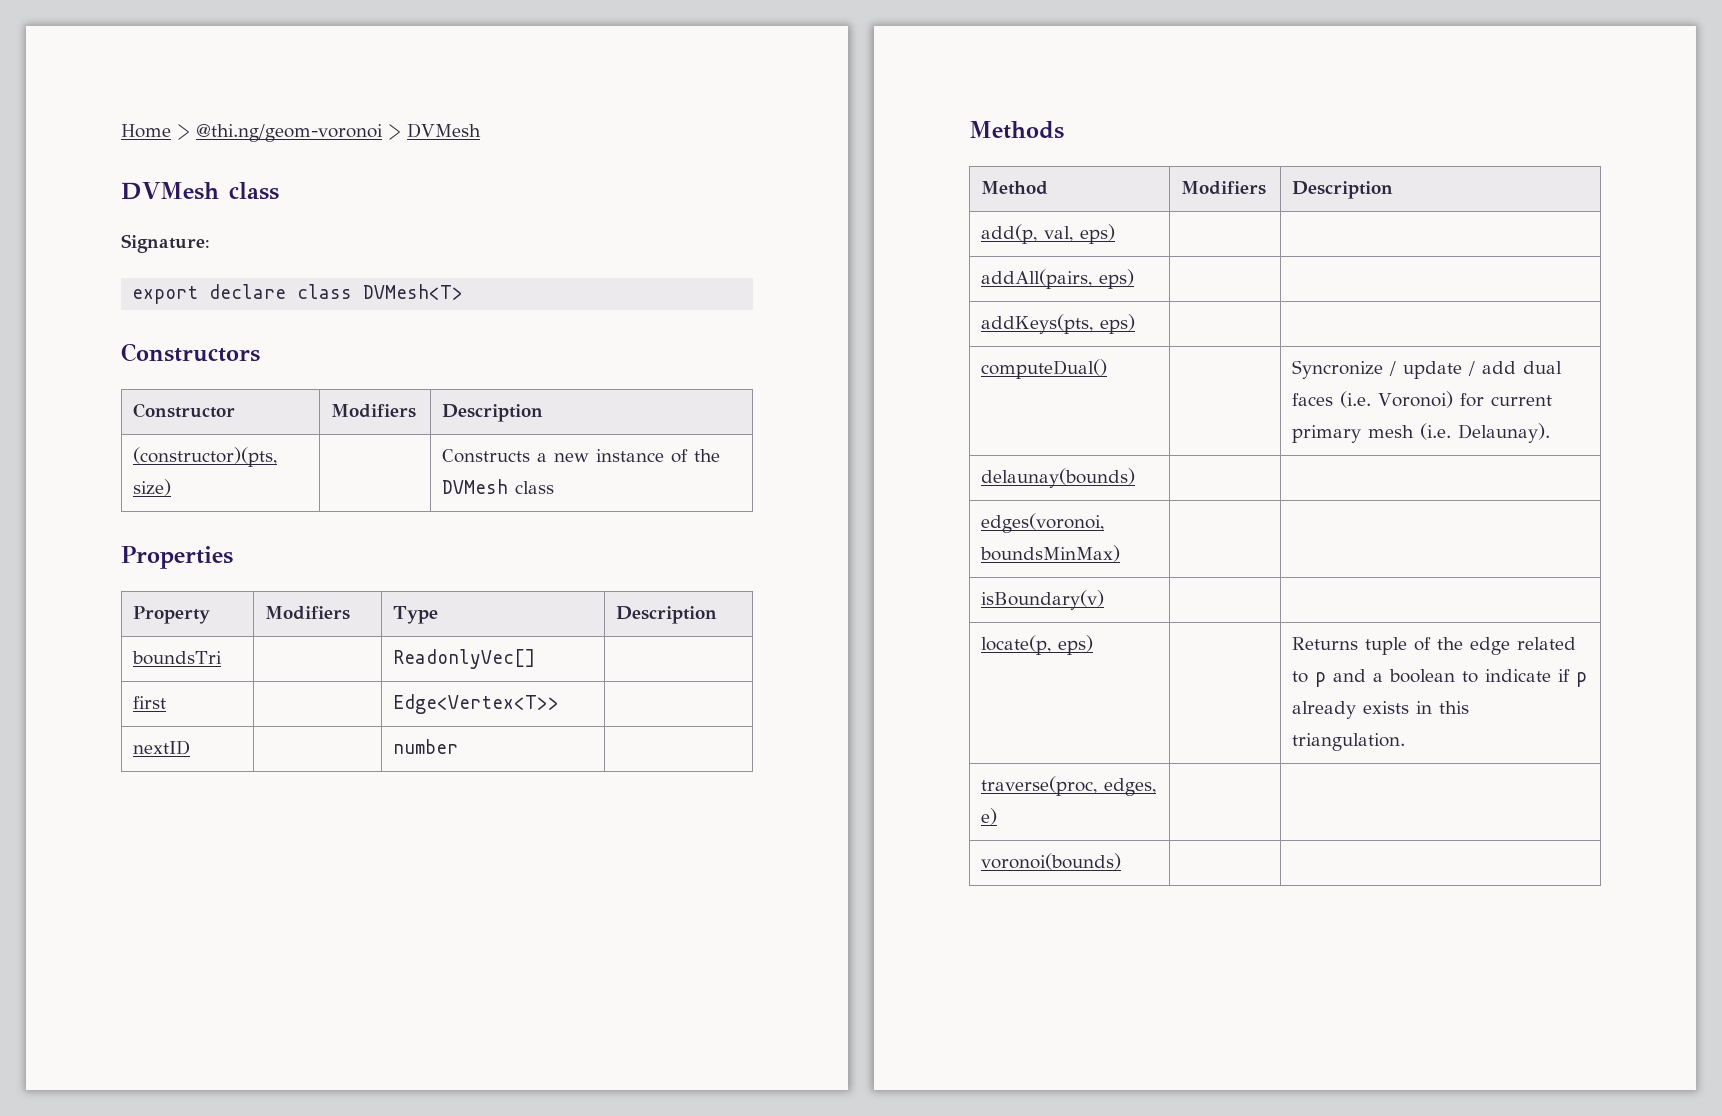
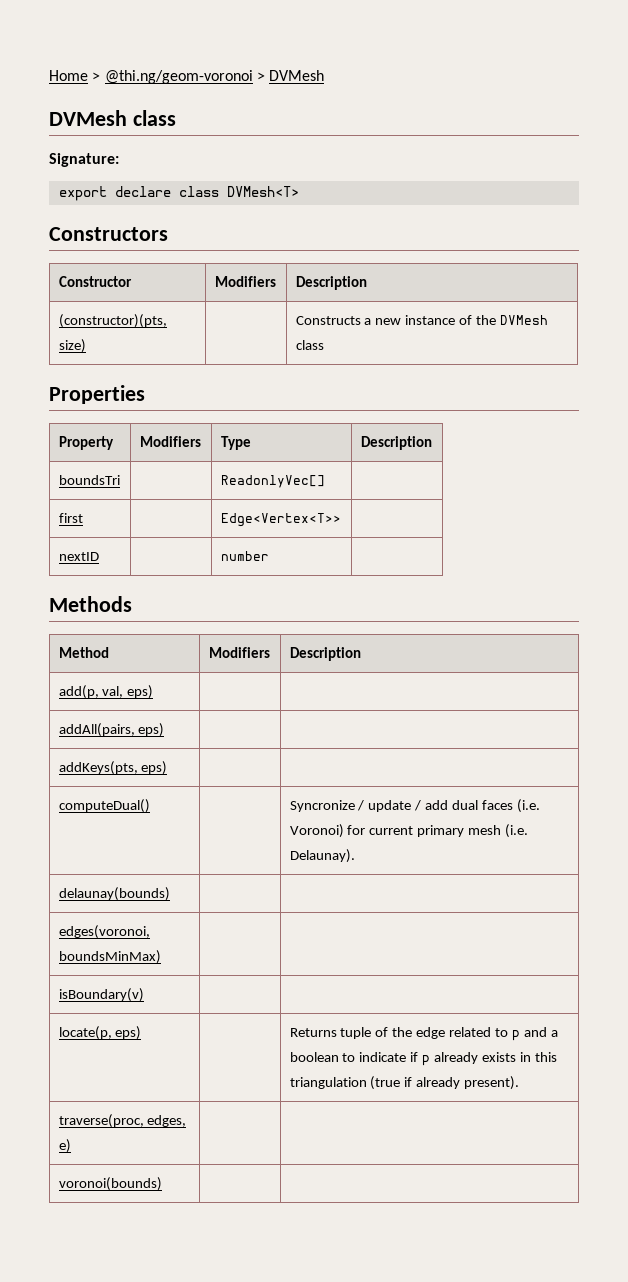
- locate(p, eps) | | Returns tuple of the edge related to p and a boolean to indicate if p already exists in this triangulation.
+ locate(p, eps) | | Returns tuple of the edge related to p and a boolean to indicate if p already exists in this triangulation (true if already present).

